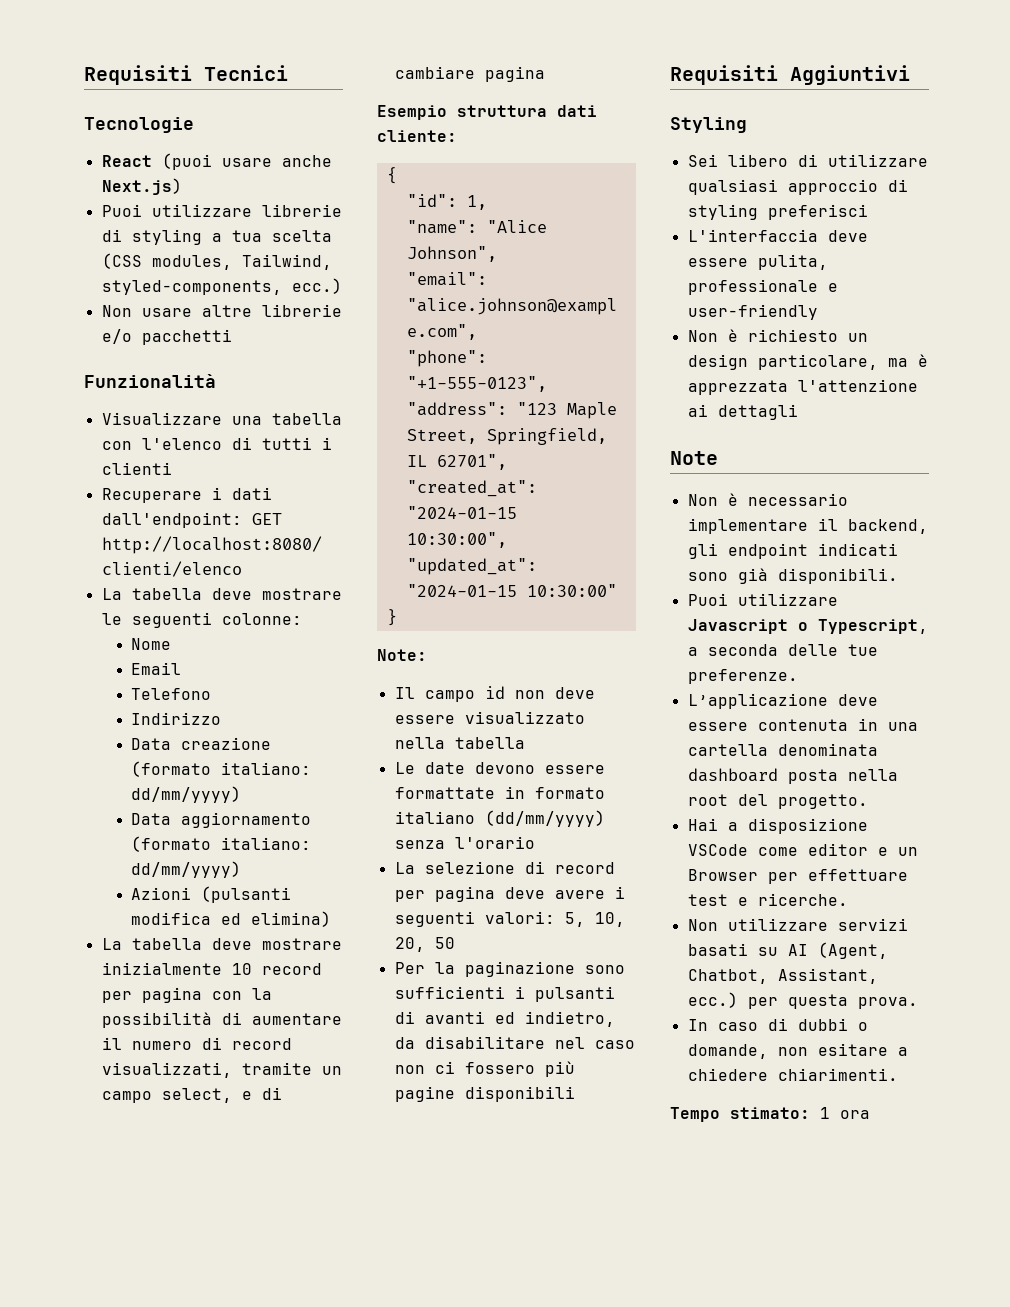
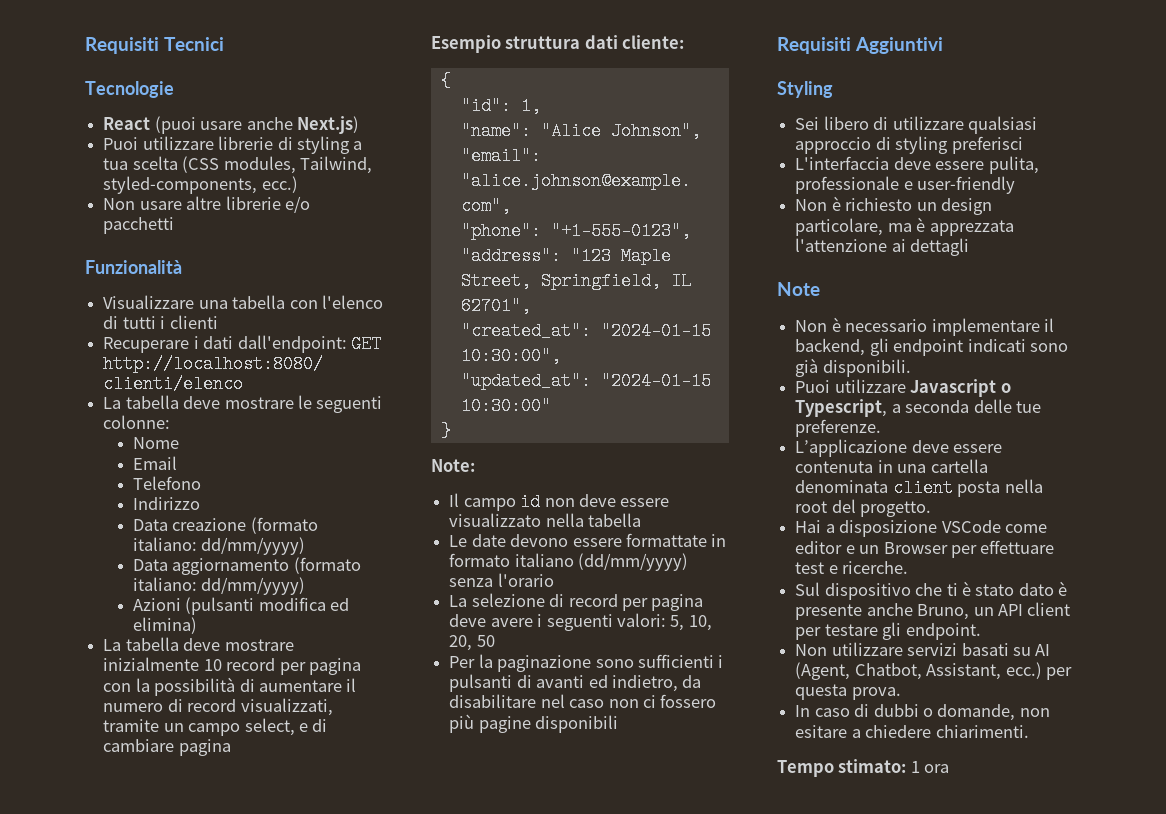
- L’applicazione deve essere contenuta in una cartella denominata dashboard posta nella root del progetto.
+ L’applicazione deve essere contenuta in una cartella denominata client posta nella root del progetto.
+ Sul dispositivo che ti è stato dato è presente anche Bruno, un API client per testare gli endpoint.

